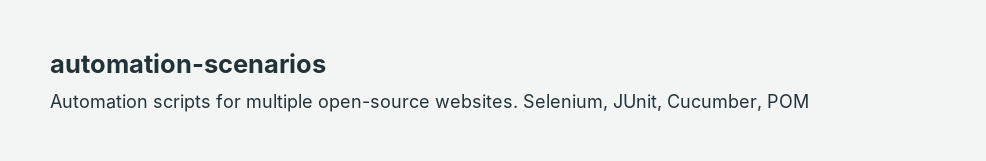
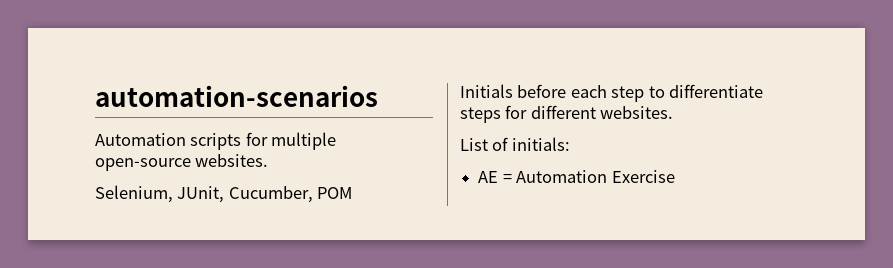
- Automation scripts for multiple open-source websites. Selenium, JUnit, Cucumber, POM
+ Automation scripts for multiple open-source websites.
+ Selenium, JUnit, Cucumber, POM
+ Initials before each step to differentiate steps for different websites.
+ List of initials:
+ AE = Automation Exercise

